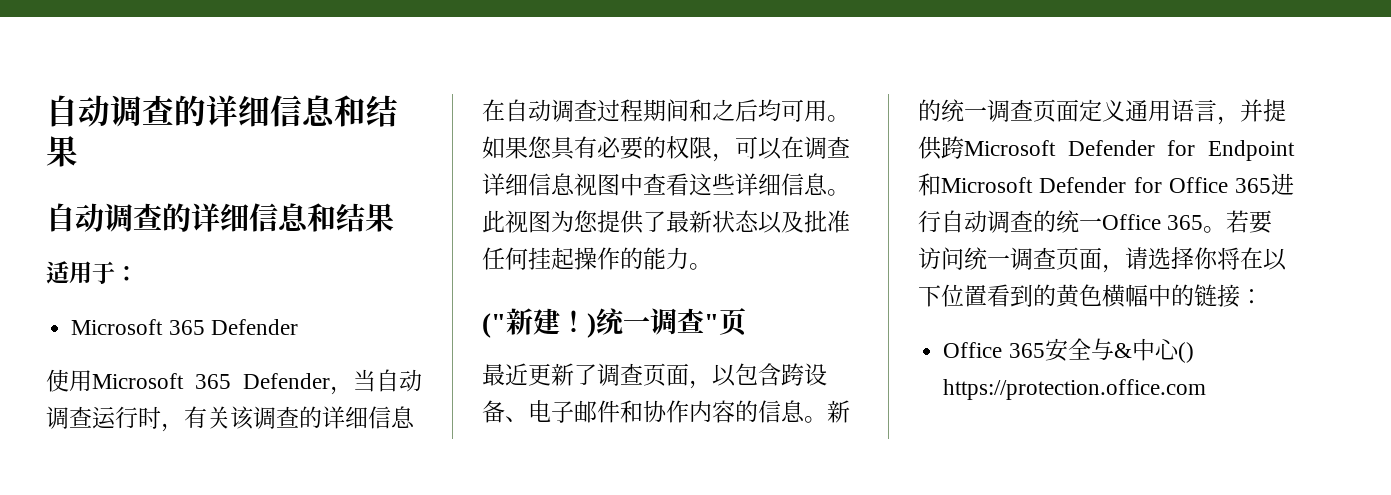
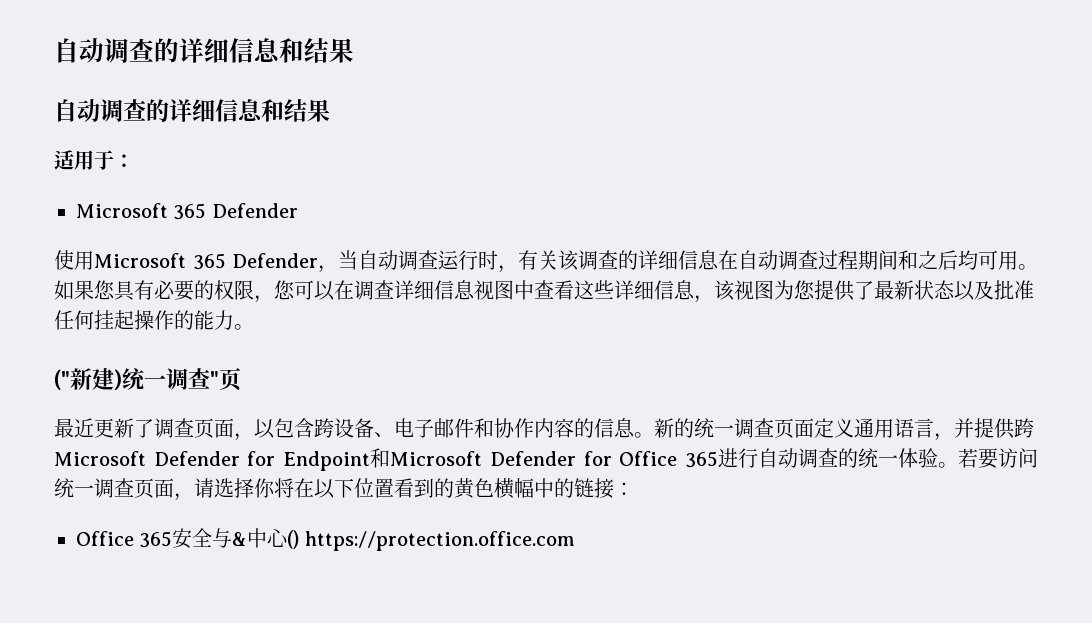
- 如果您具有必要的权限，可以在调查详细信息视图中查看这些详细信息。此视图为您提供了最新状态以及批准任何挂起操作的能力。
+ 如果您具有必要的权限，您可以在调查详细信息视图中查看这些详细信息，该视图为您提供了最新状态以及批准任何挂起操作的能力。
- ("新建！)统一调查"页
+ ("新建)统一调查"页
- 新的统一调查页面定义通用语言，并提供跨Microsoft Defender for Endpoint和Microsoft Defender for Office 365进行自动调查的统一Office 365。
+ 新的统一调查页面定义通用语言，并提供跨Microsoft Defender for Endpoint和Microsoft Defender for Office 365进行自动调查的统一体验。

